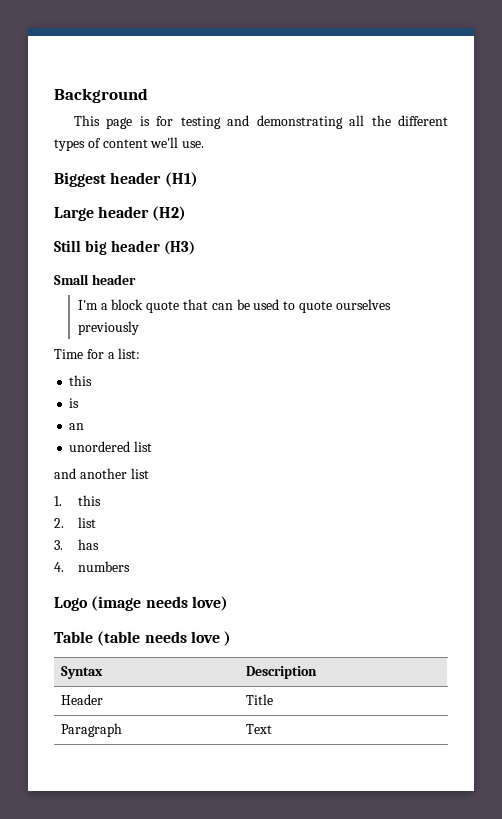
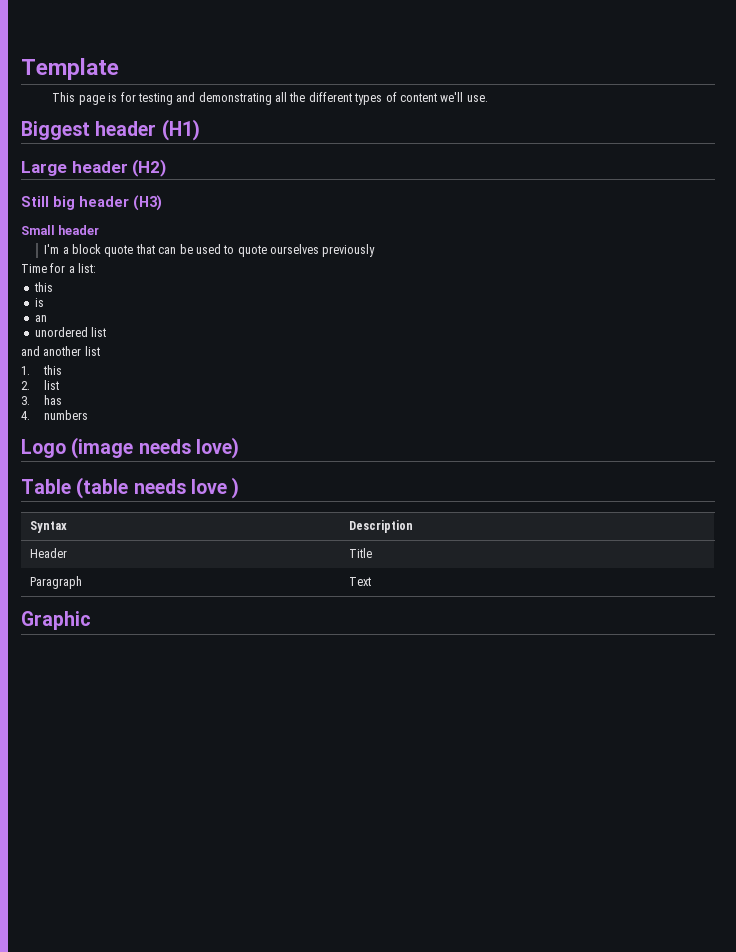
- Background
+ Template
+ Graphic

